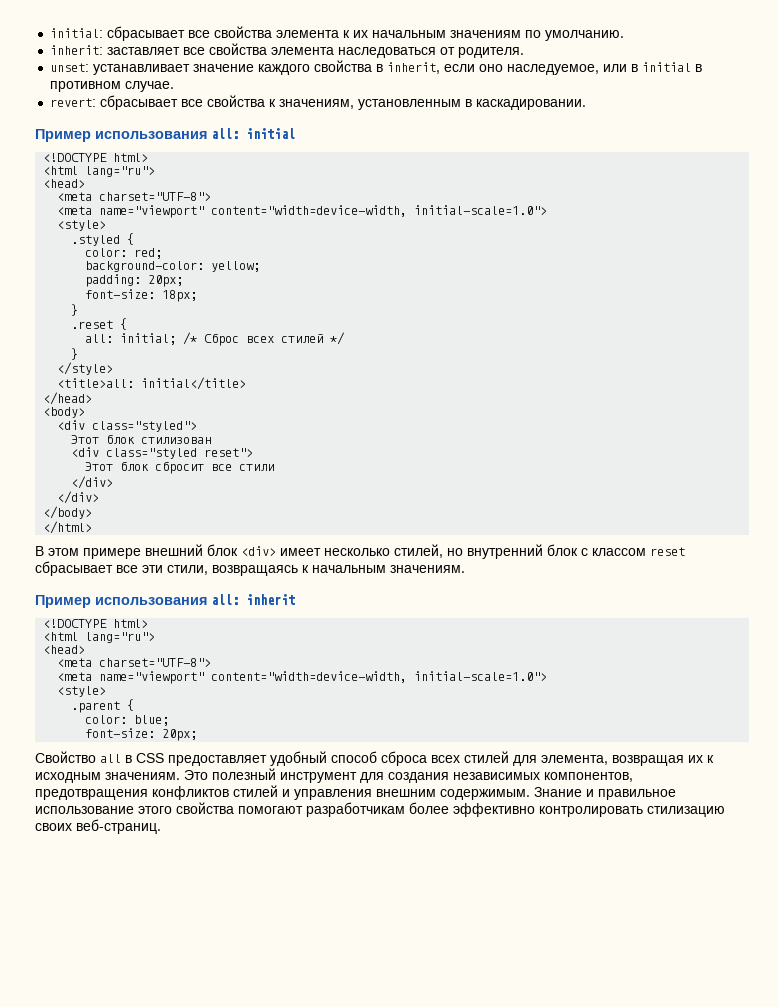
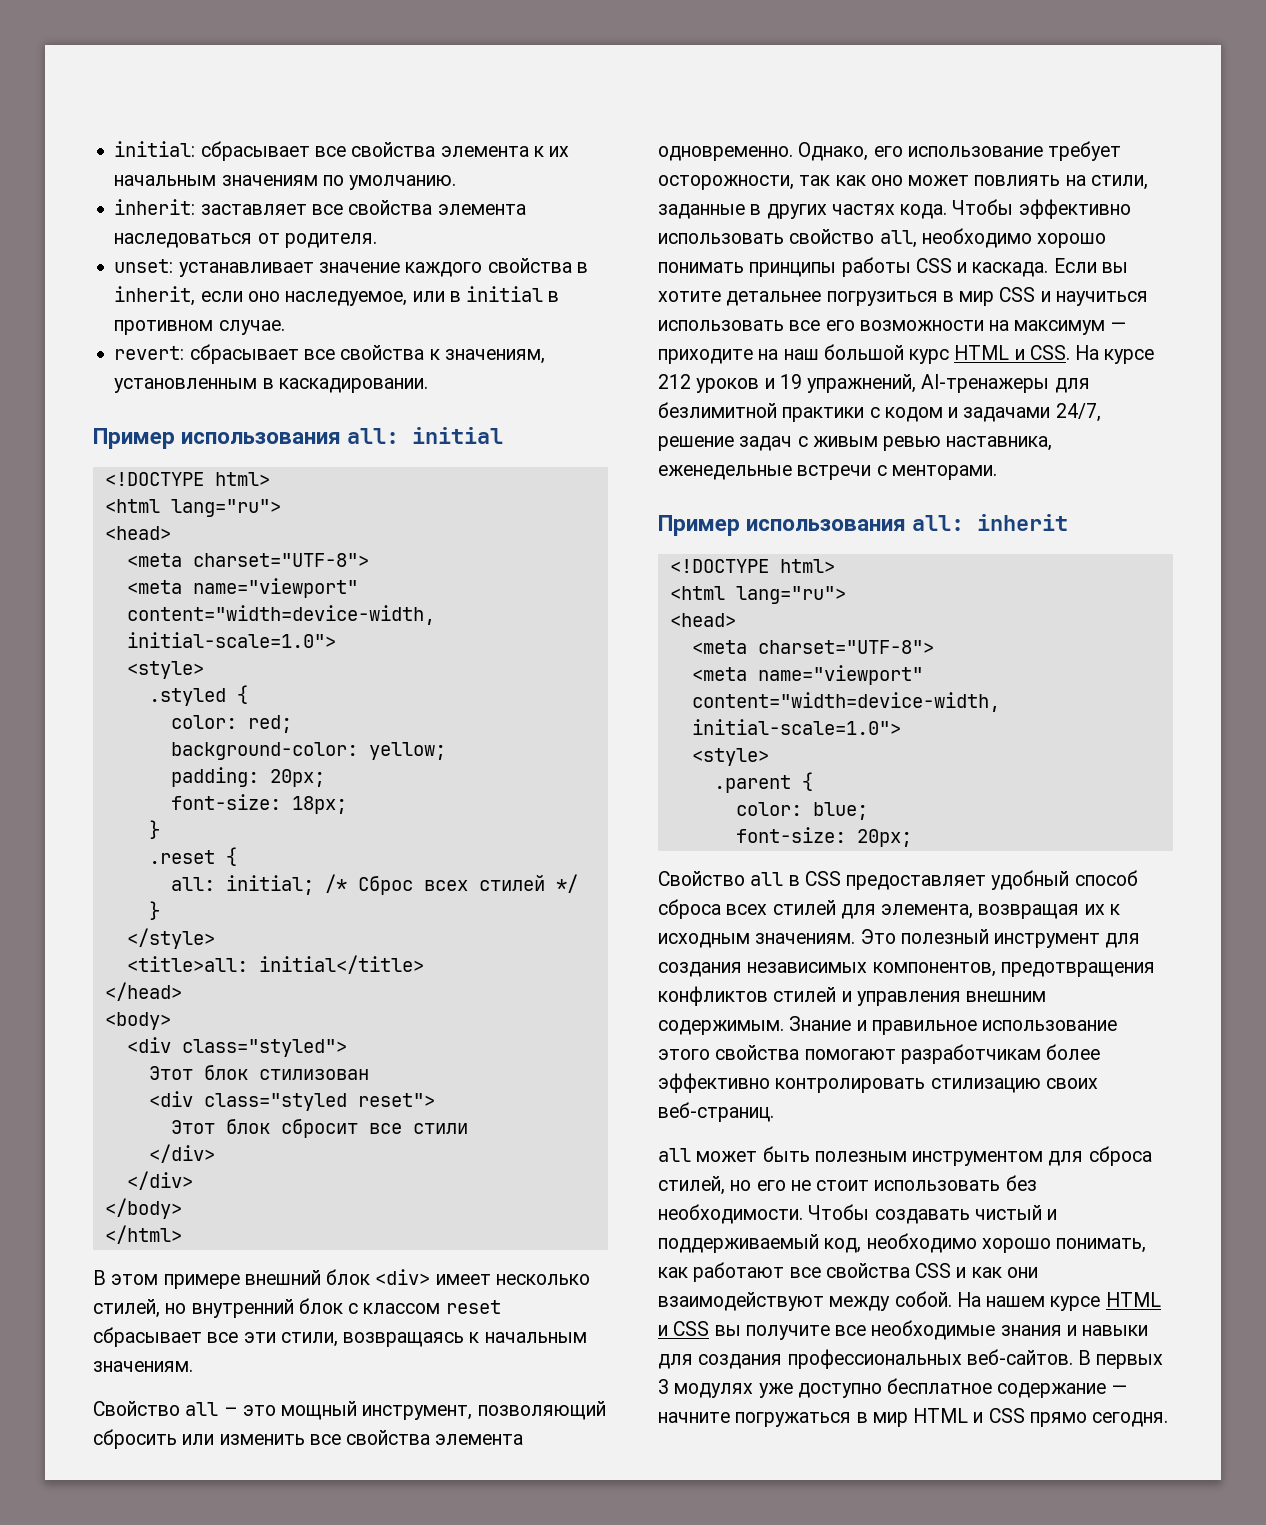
+ Свойство all – это мощный инструмент, позволяющий сбросить или изменить все свойства элемента одновременно. Однако, его использование требует осторожности, так как оно может повлиять на стили, заданные в других частях кода. Чтобы эффективно использовать свойство all, необходимо хорошо понимать принципы работы CSS и каскада. Если вы хотите детальнее погрузиться в мир CSS и научиться использовать все его возможности на максимум — приходите на наш большой курс HTML и CSS. На курсе 212 уроков и 19 упражнений, AI-тренажеры для безлимитной практики с кодом и задачами 24/7, решение задач с живым ревью наставника, еженедельные встречи с менторами.
+ all может быть полезным инструментом для сброса стилей, но его не стоит использовать без необходимости. Чтобы создавать чистый и поддерживаемый код, необходимо хорошо понимать, как работают все свойства CSS и как они взаимодействуют между собой. На нашем курсе HTML и CSS вы получите все необходимые знания и навыки для создания профессиональных веб-сайтов. В первых 3 модулях уже доступно бесплатное содержание — начните погружаться в мир HTML и CSS прямо сегодня.

